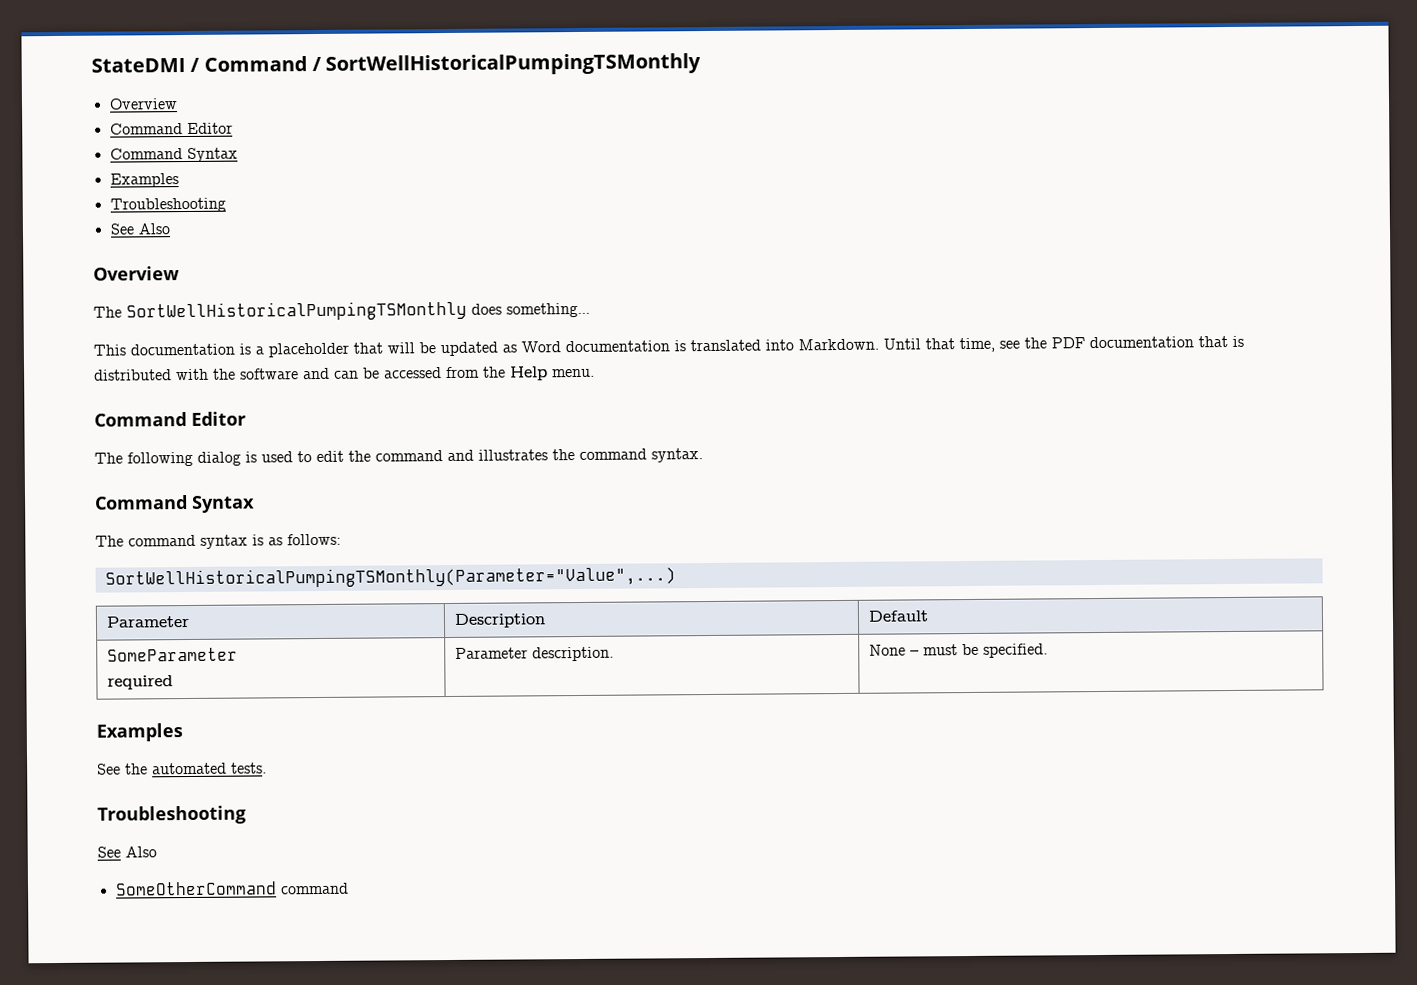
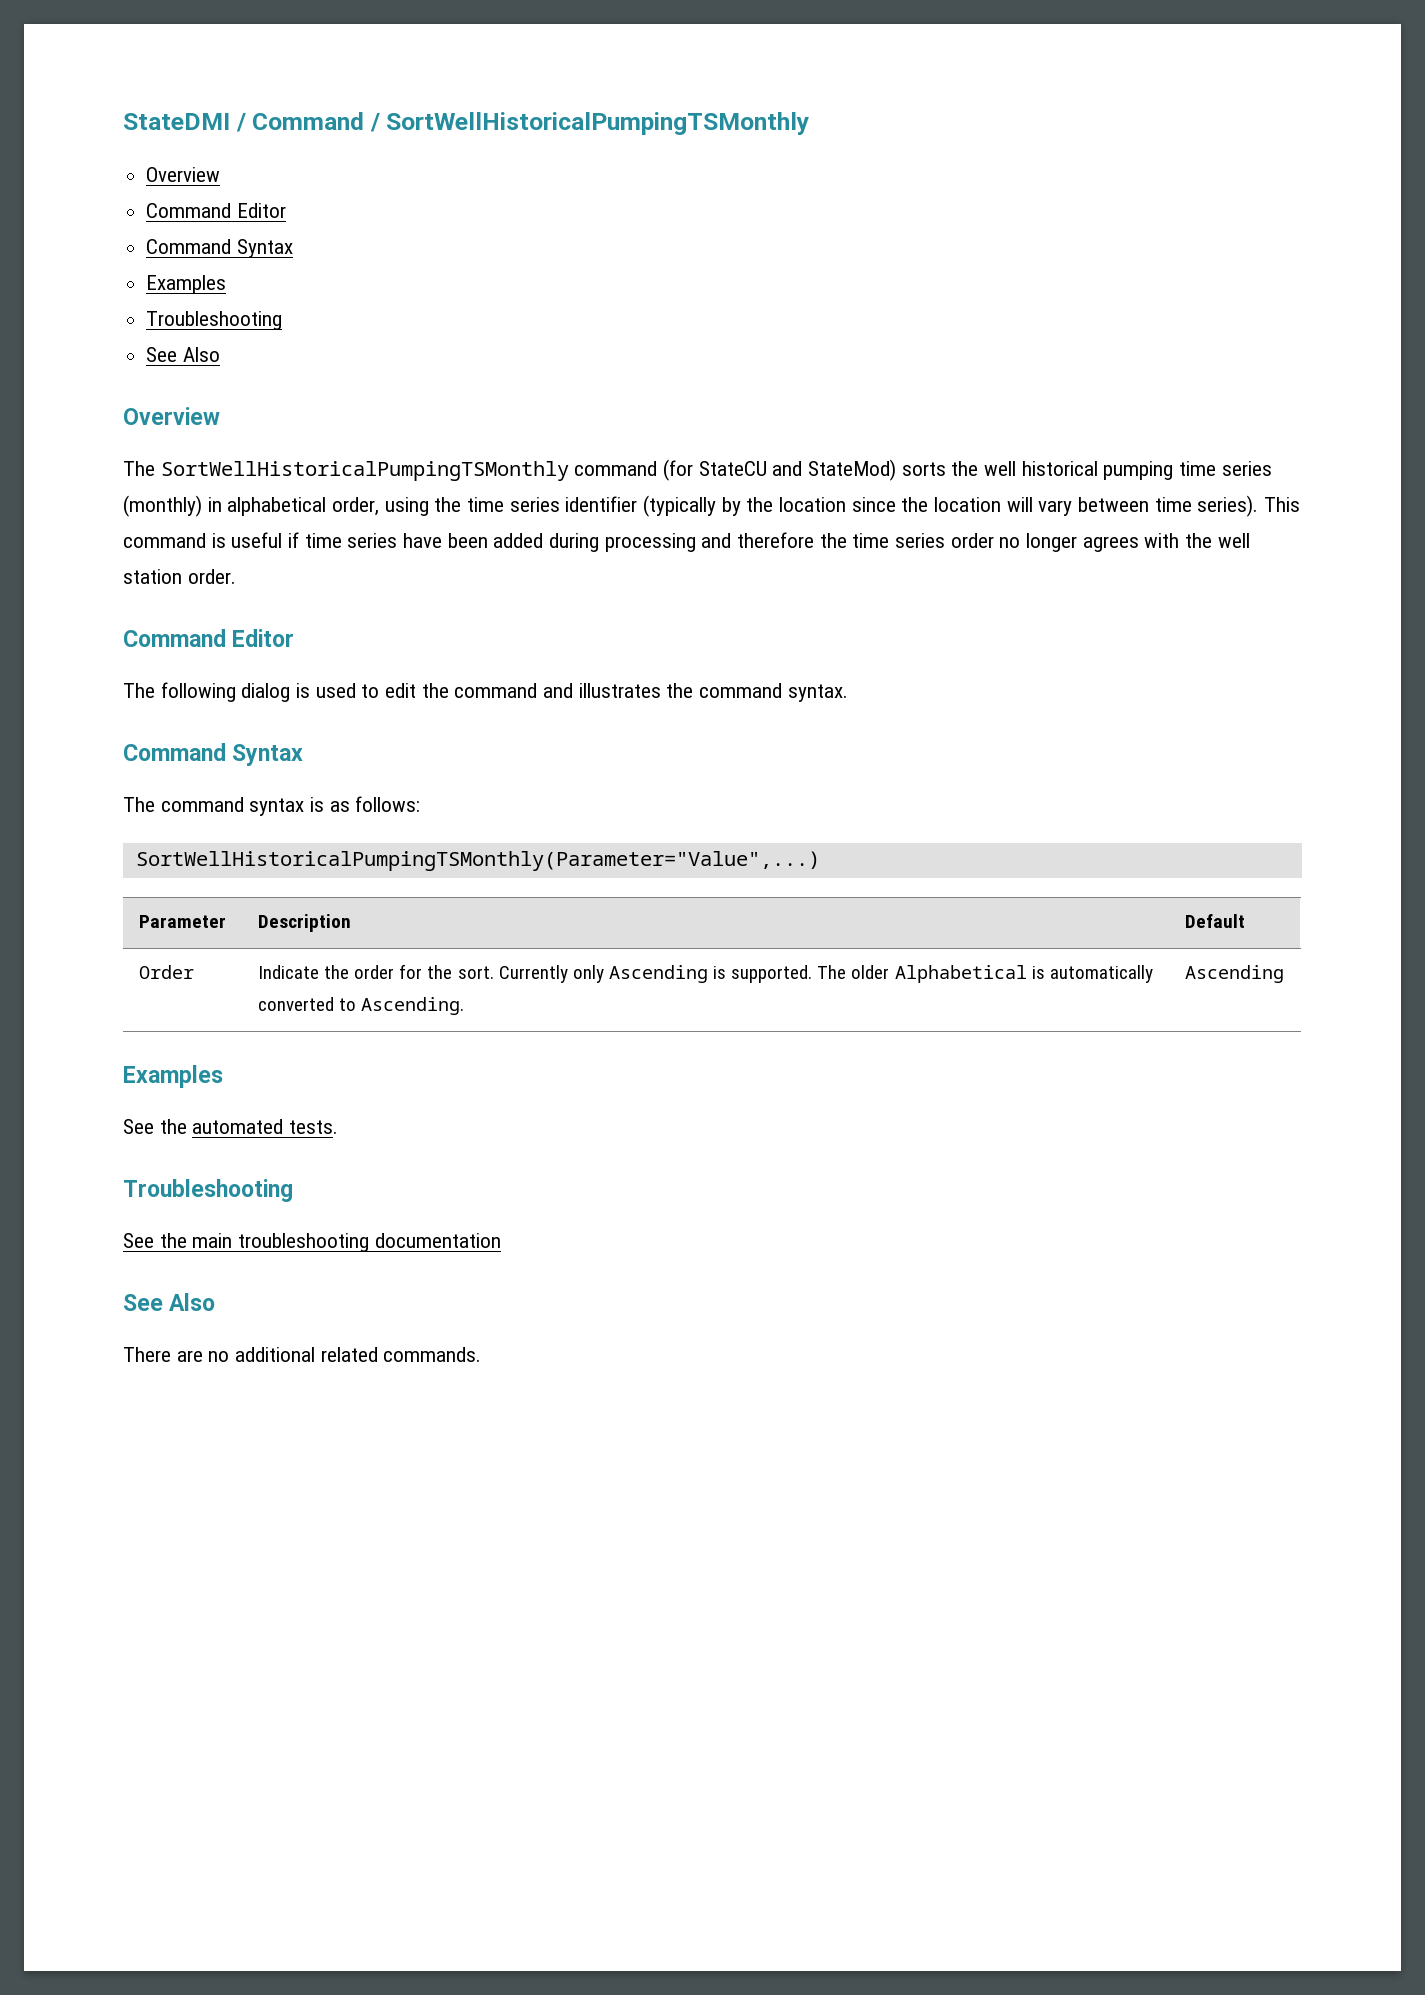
- The SortWellHistoricalPumpingTSMonthly does something...
- This documentation is a placeholder that will be updated as Word documentation is translated into Markdown. Until that time, see the PDF documentation that is distributed with the software and can be accessed from the Help menu.
+ The SortWellHistoricalPumpingTSMonthly command (for StateCU and StateMod) sorts the well historical pumping time series (monthly) in alphabetical order, using the time series identifier (typically by the location since the location will vary between time series). This command is useful if time series have been added during processing and therefore the time series order no longer agrees with the well station order.
- SomeParameter
- required | Parameter description. | None – must be specified.
+ Order | Indicate the order for the sort. Currently only Ascending is supported. The older Alphabetical is automatically converted to Ascending. | Ascending
  See the automated tests.
  Troubleshooting
+ See the main troubleshooting documentation
  See Also
- SomeOtherCommand command
+ There are no additional related commands.

